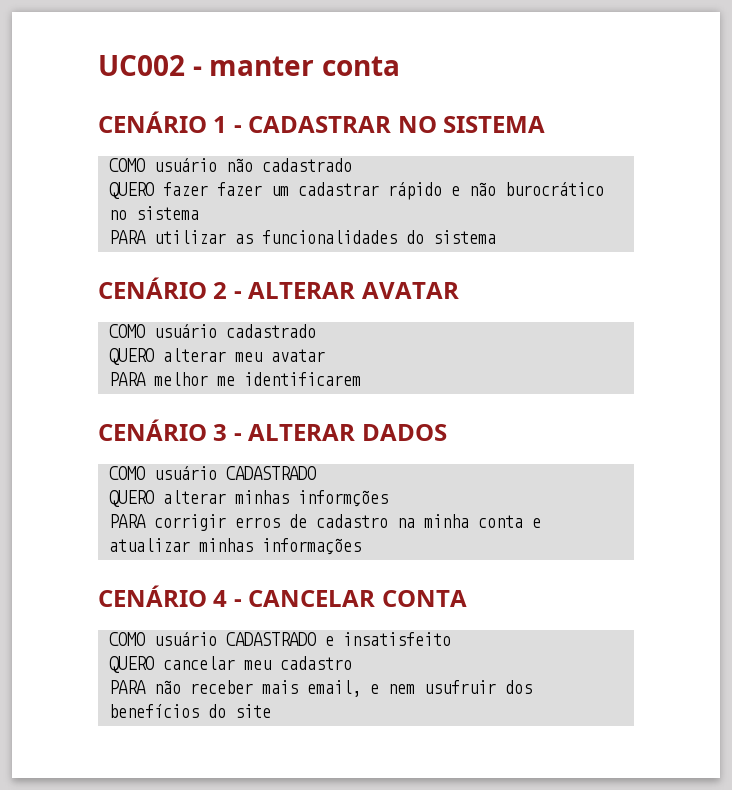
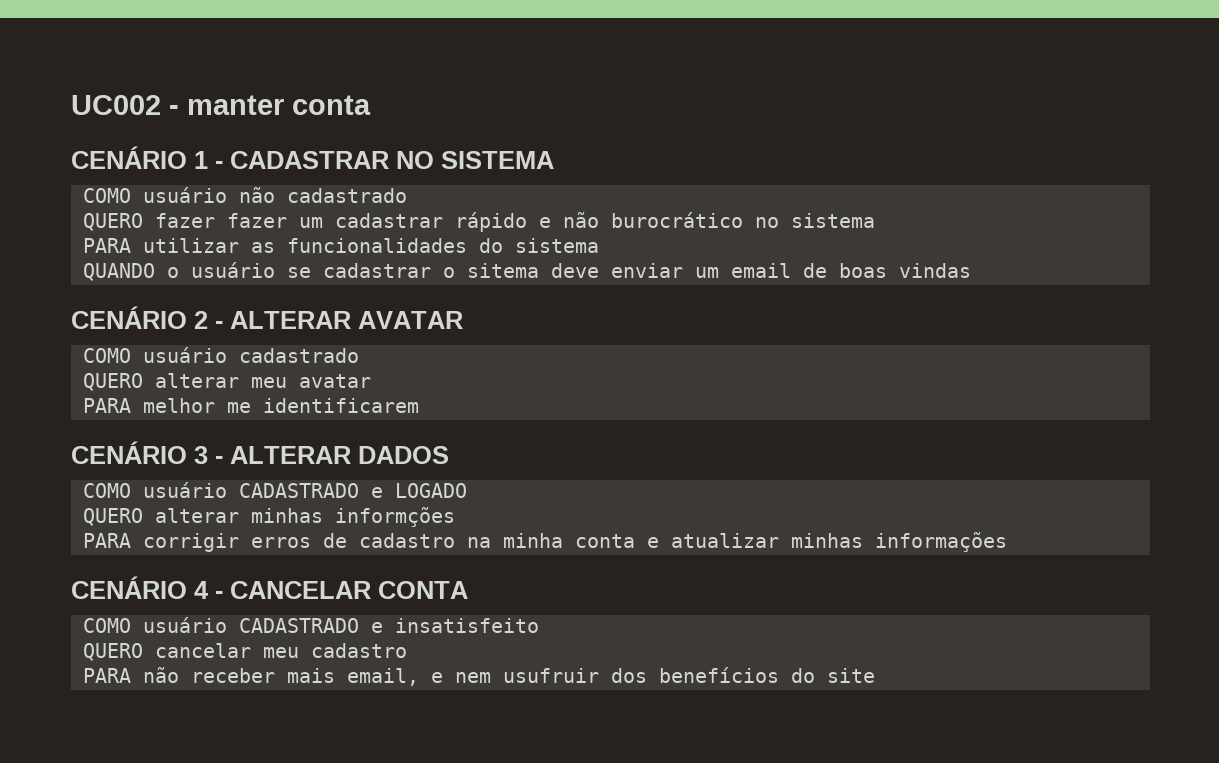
+ QUANDO o usuário se cadastrar o sitema deve enviar um email de boas vindas
  CENÁRIO 3 - ALTERAR DADOS
- COMO usuário CADASTRADO
+ COMO usuário CADASTRADO e LOGADO

